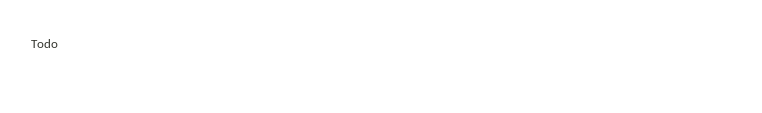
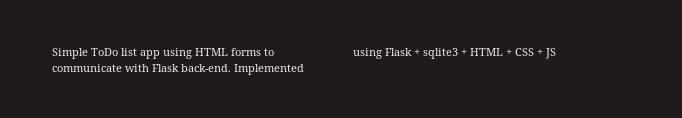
- Todo
+ Simple ToDo list app using HTML forms to communicate with Flask back-end. Implemented using Flask + sqlite3 + HTML + CSS + JS

